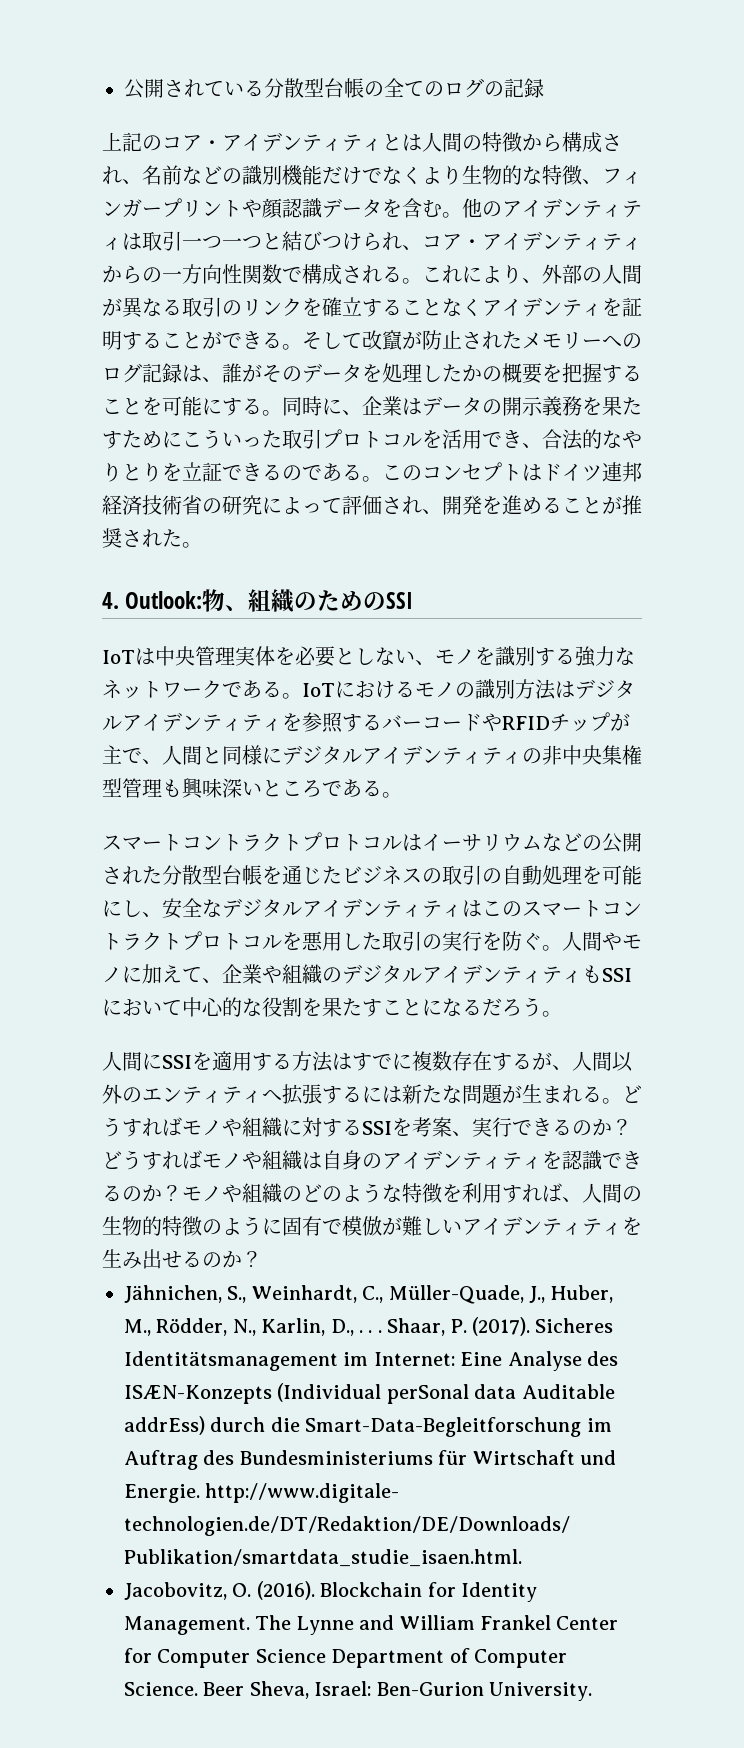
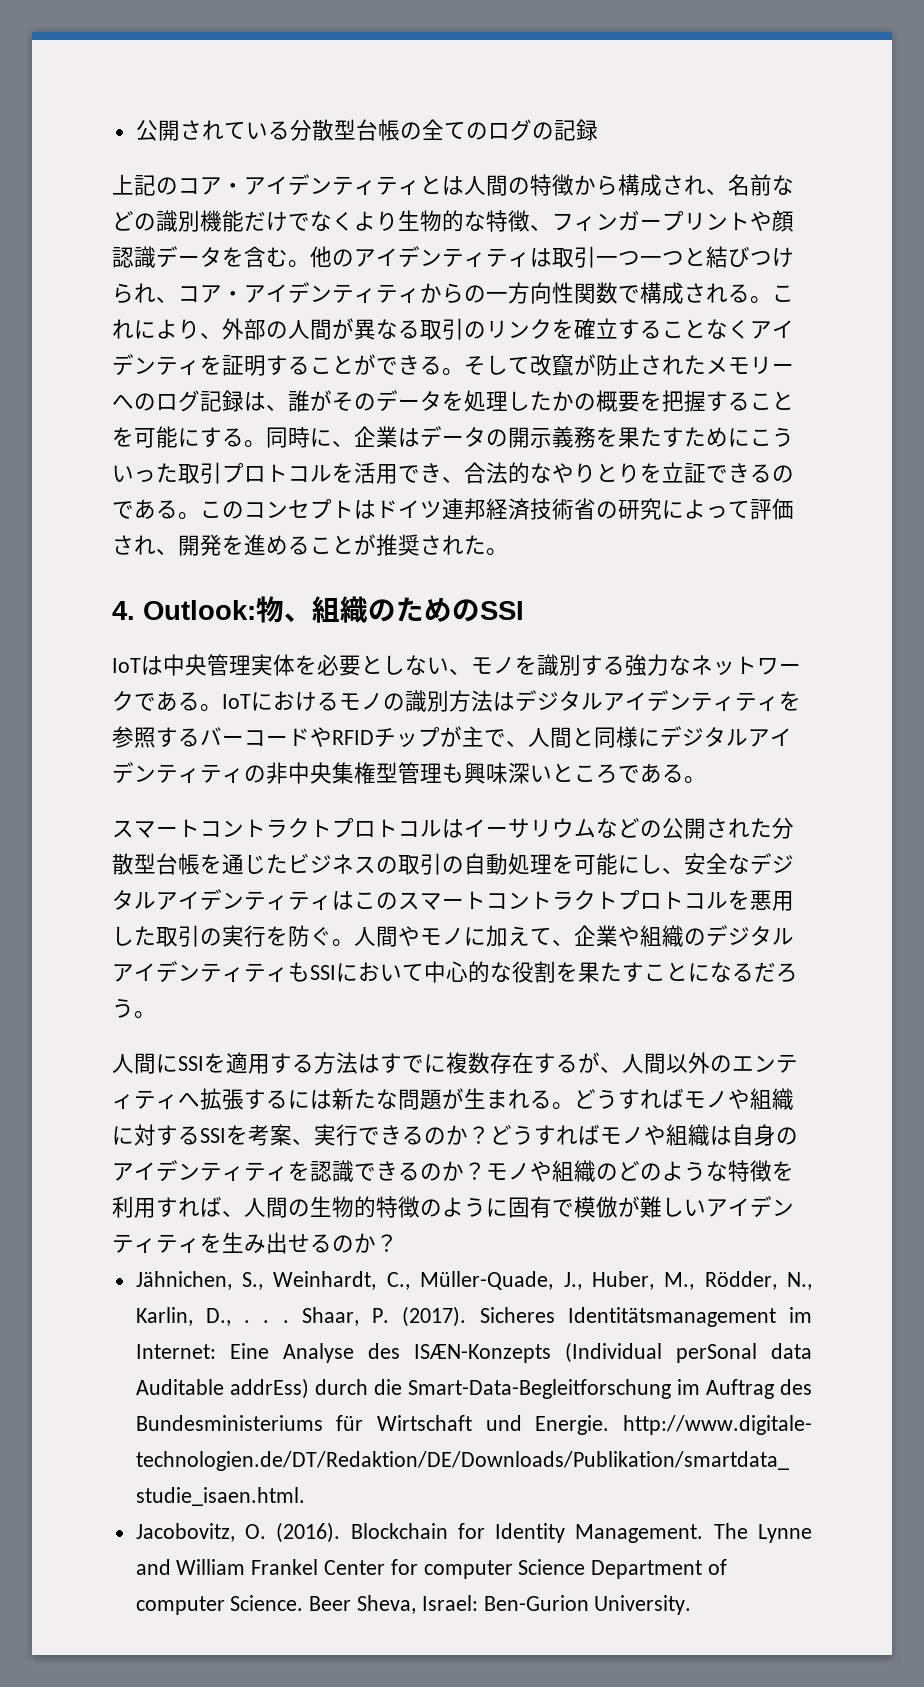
- The Lynne and William Frankel Center for Computer Science Department of Computer Science.
+ The Lynne and William Frankel Center for computer Science Department of computer Science.

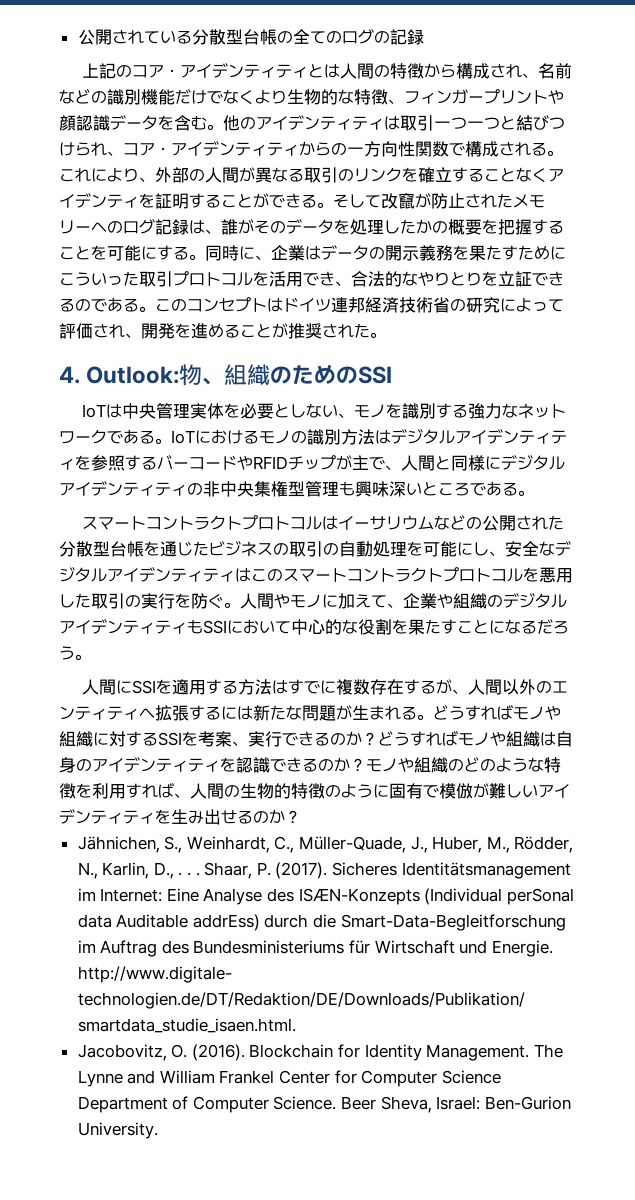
- The Lynne and William Frankel Center for computer Science Department of computer Science.
+ The Lynne and William Frankel Center for Computer Science Department of Computer Science.

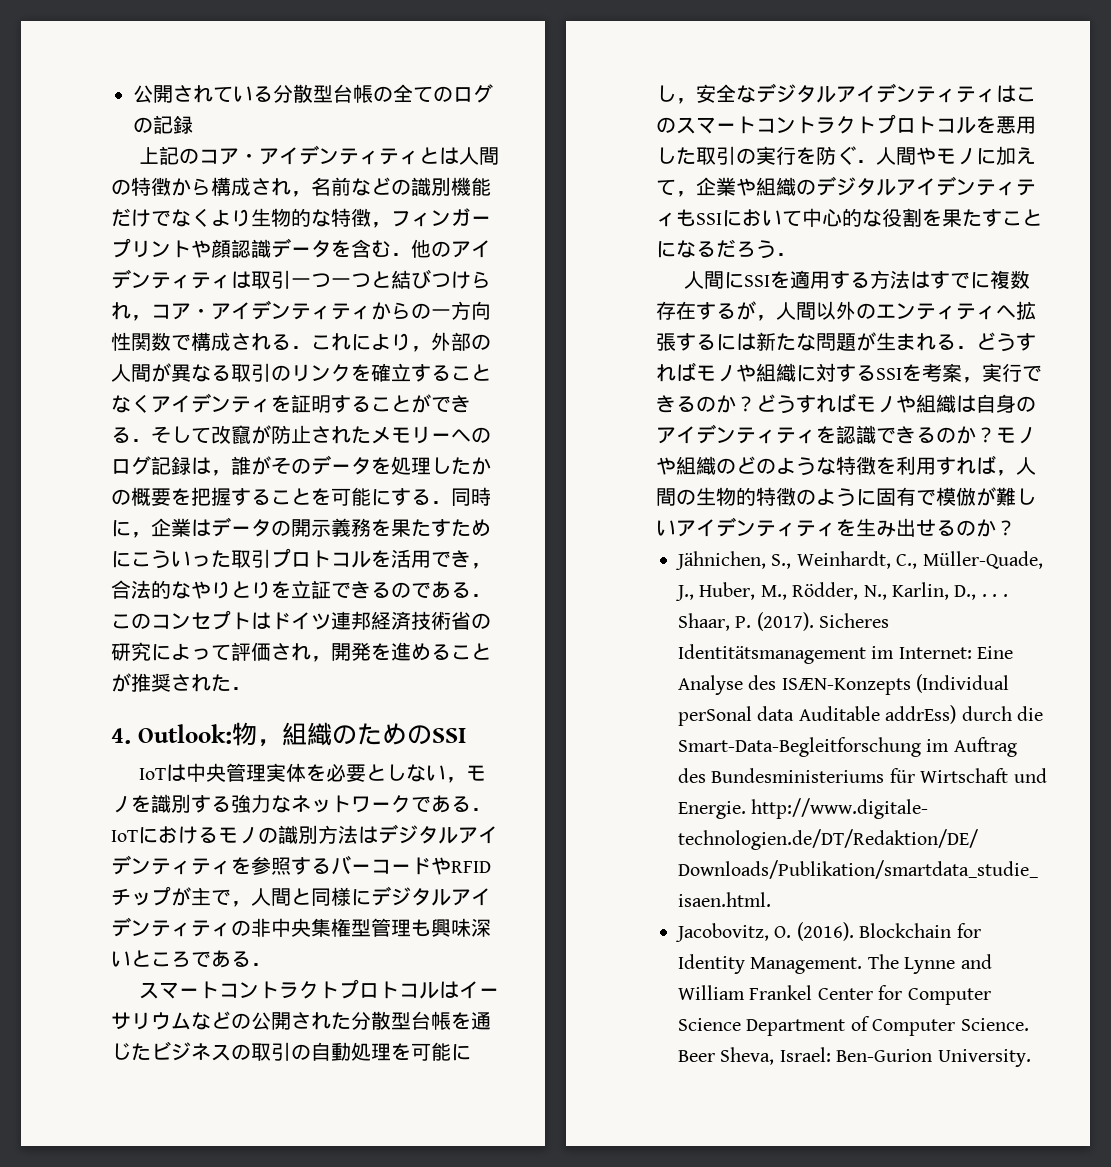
- 上記のコア・アイデンティティとは人間の特徴から構成され、名前などの識別機能だけでなくより生物的な特徴、フィンガープリントや顔認識データを含む。他のアイデンティティは取引一つ一つと結びつけられ、コア・アイデンティティからの一方向性関数で構成される。これにより、外部の人間が異なる取引のリンクを確立することなくアイデンティを証明することができる。そして改竄が防止されたメモリーへのログ記録は、誰がそのデータを処理したかの概要を把握することを可能にする。同時に、企業はデータの開示義務を果たすためにこういった取引プロトコルを活用でき、合法的なやりとりを立証できるのである。このコンセプトはドイツ連邦経済技術省の研究によって評価され、開発を進めることが推奨された。
+ 上記のコア・アイデンティティとは人間の特徴から構成され，名前などの識別機能だけでなくより生物的な特徴，フィンガープリントや顔認識データを含む．他のアイデンティティは取引一つ一つと結びつけられ，コア・アイデンティティからの一方向性関数で構成される．これにより，外部の人間が異なる取引のリンクを確立することなくアイデンティを証明することができる．そして改竄が防止されたメモリーへのログ記録は，誰がそのデータを処理したかの概要を把握することを可能にする．同時に，企業はデータの開示義務を果たすためにこういった取引プロトコルを活用でき，合法的なやりとりを立証できるのである．このコンセプトはドイツ連邦経済技術省の研究によって評価され，開発を進めることが推奨された．
- 4. Outlook:物、組織のためのSSI
+ 4. Outlook:物，組織のためのSSI
- IoTは中央管理実体を必要としない、モノを識別する強力なネットワークである。IoTにおけるモノの識別方法はデジタルアイデンティティを参照するバーコードやRFIDチップが主で、人間と同様にデジタルアイデンティティの非中央集権型管理も興味深いところである。
+ IoTは中央管理実体を必要としない，モノを識別する強力なネットワークである．IoTにおけるモノの識別方法はデジタルアイデンティティを参照するバーコードやRFIDチップが主で，人間と同様にデジタルアイデンティティの非中央集権型管理も興味深いところである．
- スマートコントラクトプロトコルはイーサリウムなどの公開された分散型台帳を通じたビジネスの取引の自動処理を可能にし、安全なデジタルアイデンティティはこのスマートコントラクトプロトコルを悪用した取引の実行を防ぐ。人間やモノに加えて、企業や組織のデジタルアイデンティティもSSIにおいて中心的な役割を果たすことになるだろう。
+ スマートコントラクトプロトコルはイーサリウムなどの公開された分散型台帳を通じたビジネスの取引の自動処理を可能にし，安全なデジタルアイデンティティはこのスマートコントラクトプロトコルを悪用した取引の実行を防ぐ．人間やモノに加えて，企業や組織のデジタルアイデンティティもSSIにおいて中心的な役割を果たすことになるだろう．
- 人間にSSIを適用する方法はすでに複数存在するが、人間以外のエンティティへ拡張するには新たな問題が生まれる。どうすればモノや組織に対するSSIを考案、実行できるのか？
+ 人間にSSIを適用する方法はすでに複数存在するが，人間以外のエンティティへ拡張するには新たな問題が生まれる．どうすればモノや組織に対するSSIを考案，実行できるのか？
- モノや組織のどのような特徴を利用すれば、人間の生物的特徴のように固有で模倣が難しいアイデンティティを生み出せるのか？
+ モノや組織のどのような特徴を利用すれば，人間の生物的特徴のように固有で模倣が難しいアイデンティティを生み出せるのか？

